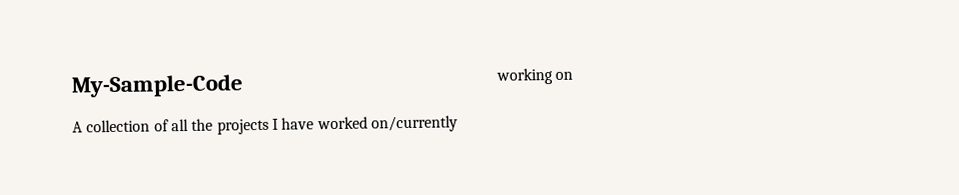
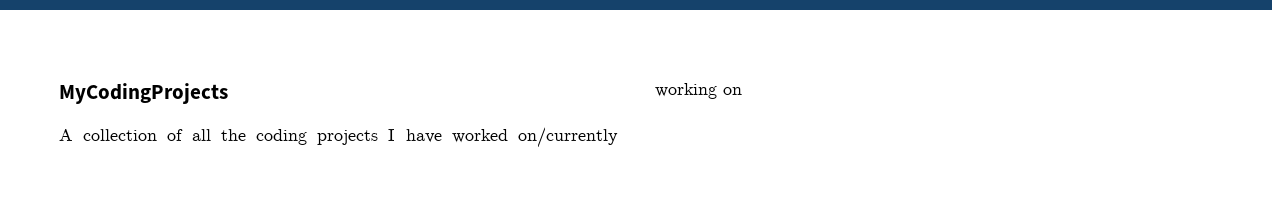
- My-Sample-Code
+ MyCodingProjects
- A collection of all the projects I have worked on/currently working on
+ A collection of all the coding projects I have worked on/currently working on

